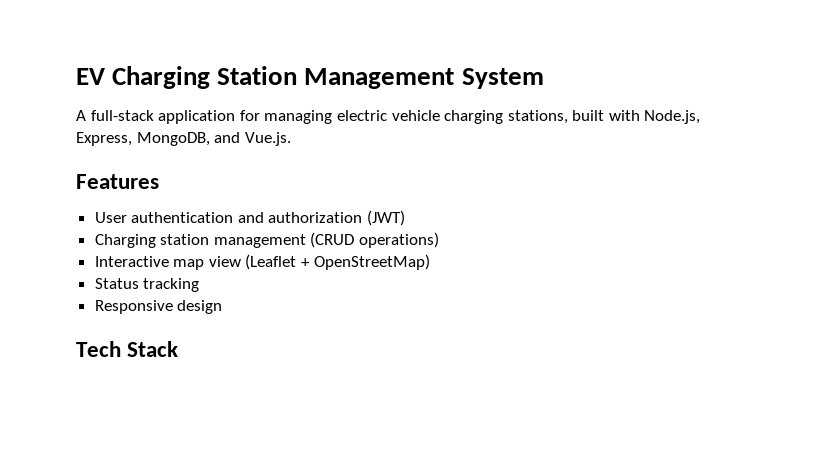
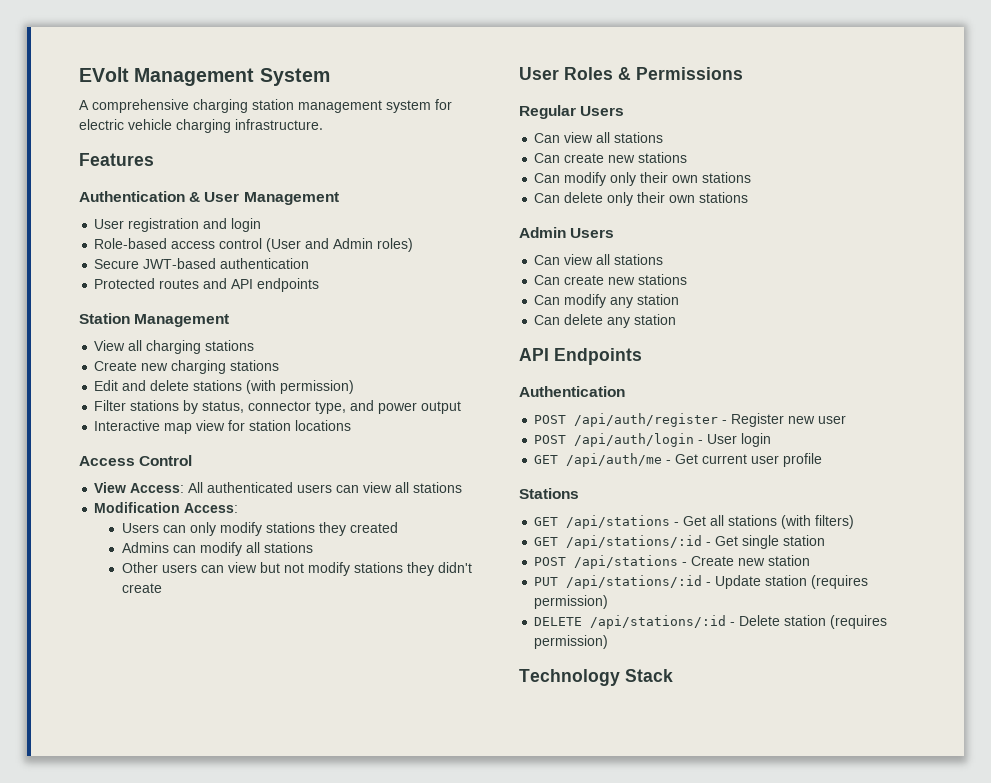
- EV Charging Station Management System
+ EVolt Management System
- A full-stack application for managing electric vehicle charging stations, built with Node.js, Express, MongoDB, and Vue.js.
+ A comprehensive charging station management system for electric vehicle charging infrastructure.
  Features
- User authentication and authorization (JWT)
- Charging station management (CRUD operations)
- Interactive map view (Leaflet + OpenStreetMap)
- Status tracking
- Responsive design
- Tech Stack
+ Authentication & User Management
+ User registration and login
+ Role-based access control (User and Admin roles)
+ Secure JWT-based authentication
+ Protected routes and API endpoints
+ Station Management
+ View all charging stations
+ Create new charging stations
+ Edit and delete stations (with permission)
+ Filter stations by status, connector type, and power output
+ Interactive map view for station locations
+ Access Control
+ View Access: All authenticated users can view all stations
+ Modification Access:
+ Users can only modify stations they created
+ Admins can modify all stations
+ Other users can view but not modify stations they didn't create
+ User Roles & Permissions
+ Regular Users
+ Can view all stations
+ Can create new stations
+ Can modify only their own stations
+ Can delete only their own stations
+ Admin Users
+ Can view all stations
+ Can create new stations
+ Can modify any station
+ Can delete any station
+ API Endpoints
+ Authentication
+ POST /api/auth/register - Register new user
+ POST /api/auth/login - User login
+ GET /api/auth/me - Get current user profile
+ Stations
+ GET /api/stations - Get all stations (with filters)
+ GET /api/stations/:id - Get single station
+ POST /api/stations - Create new station
+ PUT /api/stations/:id - Update station (requires permission)
+ DELETE /api/stations/:id - Delete station (requires permission)
+ Technology Stack

